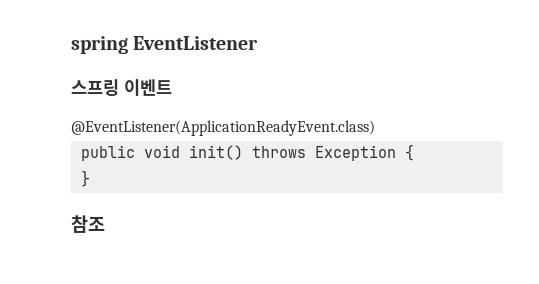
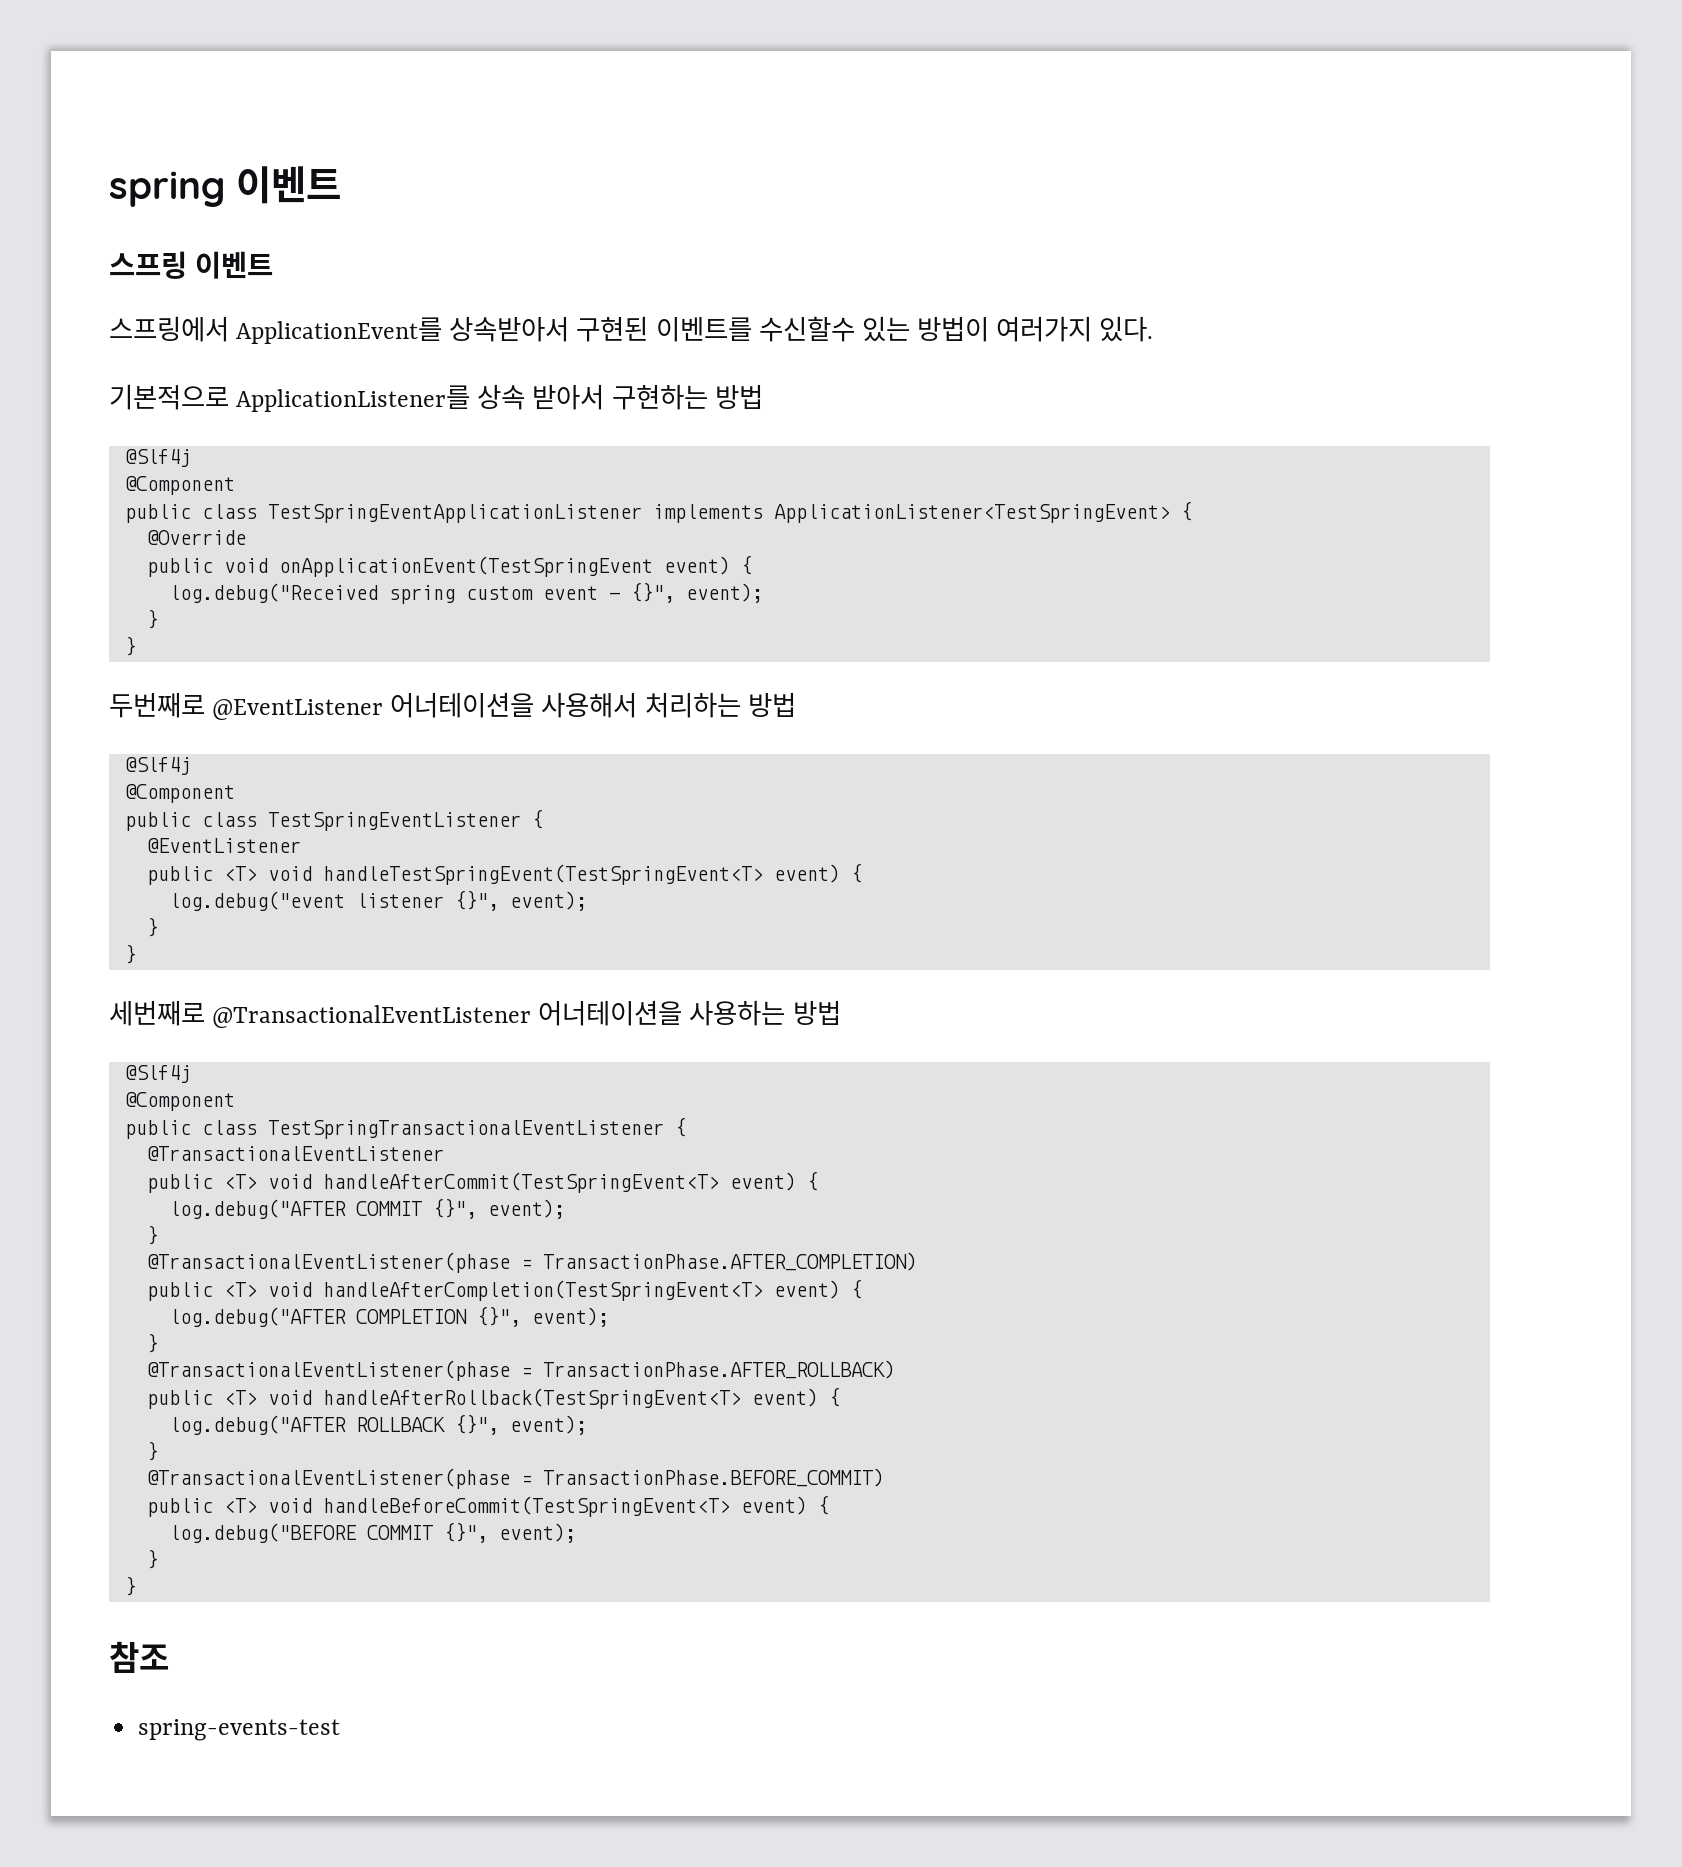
- spring EventListener
+ spring 이벤트
- @EventListener(ApplicationReadyEvent.class)
- public void init() throws Exception {
+ 스프링에서 ApplicationEvent를 상속받아서 구현된 이벤트를 수신할수 있는 방법이 여러가지 있다.
+ 기본적으로 ApplicationListener를 상속 받아서 구현하는 방법
+ @Slf4j
+ @Component
+ public class TestSpringEventApplicationListener implements ApplicationListener<TestSpringEvent> {
+ @Override
+ public void onApplicationEvent(TestSpringEvent event) {
+ log.debug("Received spring custom event - {}", event);
+ }
+ }
+ 두번째로 @EventListener 어너테이션을 사용해서 처리하는 방법
+ @Slf4j
+ @Component
+ public class TestSpringEventListener {
+ @EventListener
+ public <T> void handleTestSpringEvent(TestSpringEvent<T> event) {
+ log.debug("event listener {}", event);
+ }
+ }
+ 세번째로 @TransactionalEventListener 어너테이션을 사용하는 방법
+ @Slf4j
+ @Component
+ public class TestSpringTransactionalEventListener {
+ @TransactionalEventListener
+ public <T> void handleAfterCommit(TestSpringEvent<T> event) {
+ log.debug("AFTER COMMIT {}", event);
+ }
+ @TransactionalEventListener(phase = TransactionPhase.AFTER_COMPLETION)
+ public <T> void handleAfterCompletion(TestSpringEvent<T> event) {
+ log.debug("AFTER COMPLETION {}", event);
+ }
+ @TransactionalEventListener(phase = TransactionPhase.AFTER_ROLLBACK)
+ public <T> void handleAfterRollback(TestSpringEvent<T> event) {
+ log.debug("AFTER ROLLBACK {}", event);
+ }
+ @TransactionalEventListener(phase = TransactionPhase.BEFORE_COMMIT)
+ public <T> void handleBeforeCommit(TestSpringEvent<T> event) {
+ log.debug("BEFORE COMMIT {}", event);
+ }
+ spring-events-test

